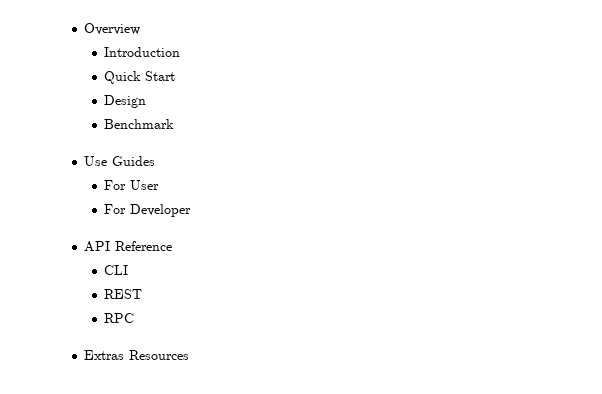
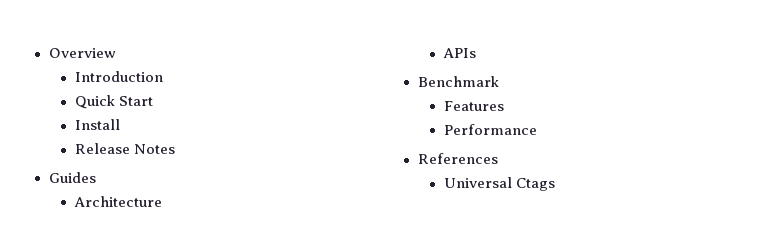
- Design
+ Install
+ Release Notes
+ Guides
+ Architecture
+ APIs
  Benchmark
- Use Guides
- For User
- For Developer
- API Reference
- CLI
- REST
- RPC
- Extras Resources
+ Features
+ Performance
+ References
+ Universal Ctags

